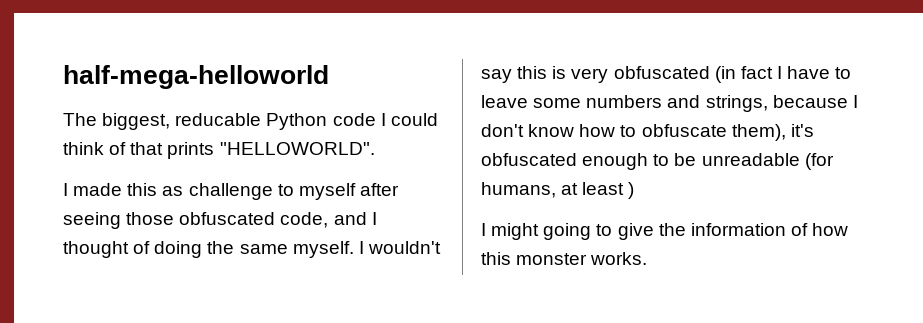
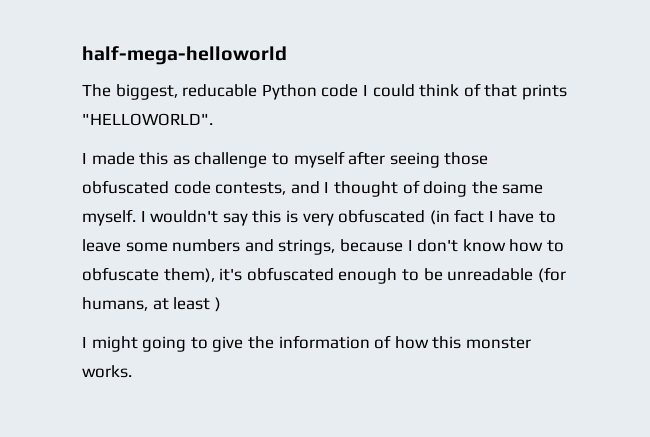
- I made this as challenge to myself after seeing those obfuscated code, and I thought of doing the same myself.
+ I made this as challenge to myself after seeing those obfuscated code contests, and I thought of doing the same myself.

